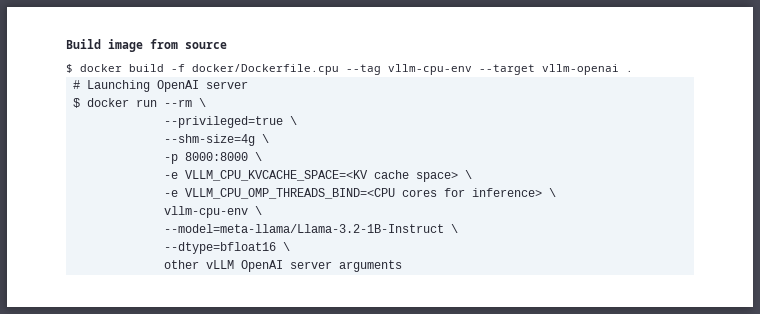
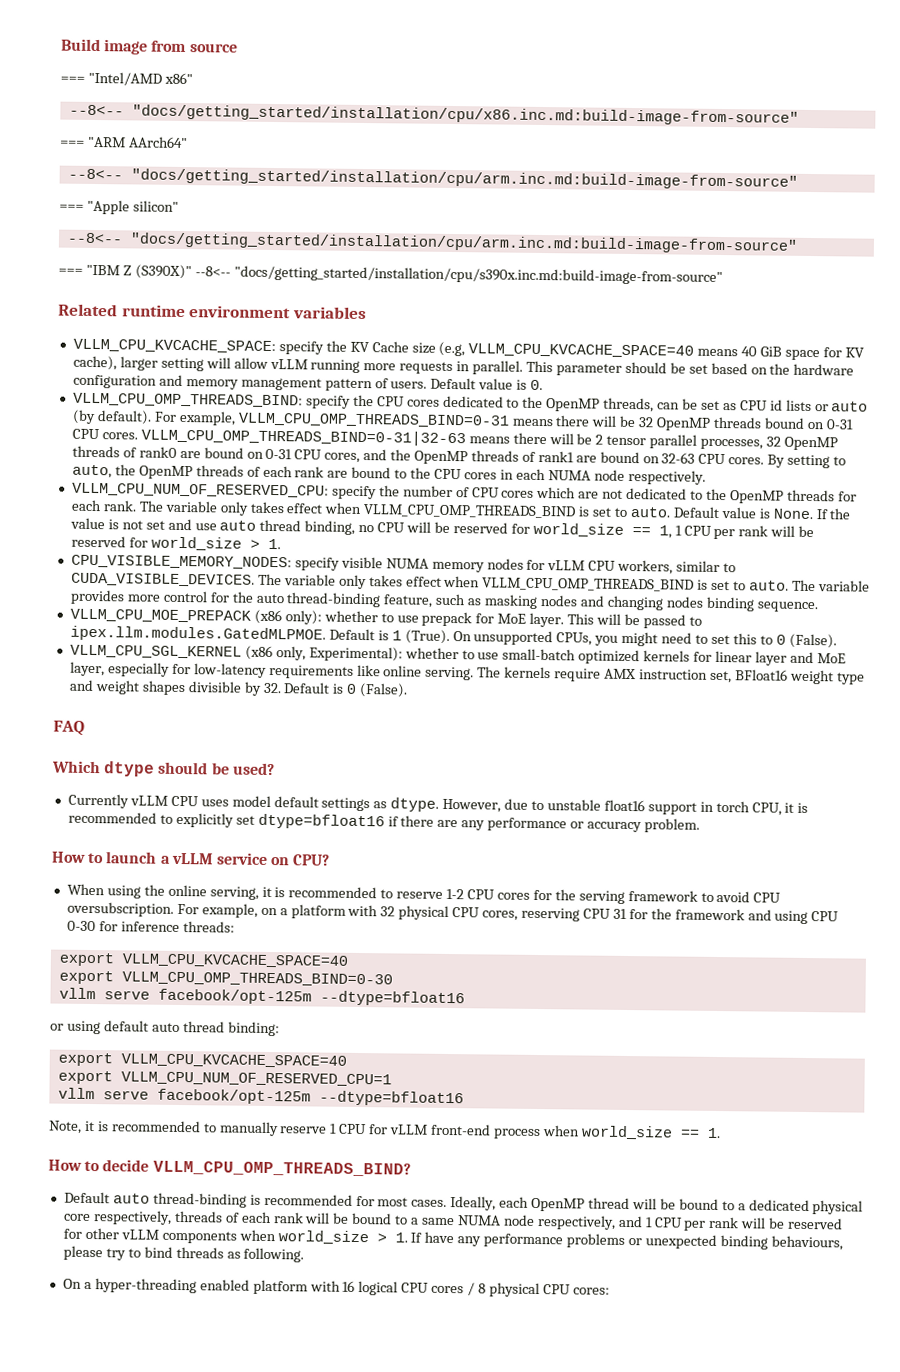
- $ docker build -f docker/Dockerfile.cpu --tag vllm-cpu-env --target vllm-openai .
- # Launching OpenAI server
- $ docker run --rm \
- --privileged=true \
- --shm-size=4g \
- -p 8000:8000 \
- -e VLLM_CPU_KVCACHE_SPACE=<KV cache space> \
- -e VLLM_CPU_OMP_THREADS_BIND=<CPU cores for inference> \
- vllm-cpu-env \
- --model=meta-llama/Llama-3.2-1B-Instruct \
- --dtype=bfloat16 \
- other vLLM OpenAI server arguments
+ === "Intel/AMD x86"
+ --8<-- "docs/getting_started/installation/cpu/x86.inc.md:build-image-from-source"
+ === "ARM AArch64"
+ --8<-- "docs/getting_started/installation/cpu/arm.inc.md:build-image-from-source"
+ === "Apple silicon"
+ --8<-- "docs/getting_started/installation/cpu/arm.inc.md:build-image-from-source"
+ === "IBM Z (S390X)" --8<-- "docs/getting_started/installation/cpu/s390x.inc.md:build-image-from-source"
+ Related runtime environment variables
+ VLLM_CPU_KVCACHE_SPACE: specify the KV Cache size (e.g, VLLM_CPU_KVCACHE_SPACE=40 means 40 GiB space for KV cache), larger setting will allow vLLM running more requests in parallel. This parameter should be set based on the hardware configuration and memory management pattern of users. Default value is 0.
+ VLLM_CPU_OMP_THREADS_BIND: specify the CPU cores dedicated to the OpenMP threads, can be set as CPU id lists or auto (by default). For example, VLLM_CPU_OMP_THREADS_BIND=0-31 means there will be 32 OpenMP threads bound on 0-31 CPU cores. VLLM_CPU_OMP_THREADS_BIND=0-31|32-63 means there will be 2 tensor parallel processes, 32 OpenMP threads of rank0 are bound on 0-31 CPU cores, and the OpenMP threads of rank1 are bound on 32-63 CPU cores. By setting to auto, the OpenMP threads of each rank are bound to the CPU cores in each NUMA node respectively.
+ VLLM_CPU_NUM_OF_RESERVED_CPU: specify the number of CPU cores which are not dedicated to the OpenMP threads for each rank. The variable only takes effect when VLLM_CPU_OMP_THREADS_BIND is set to auto. Default value is None. If the value is not set and use auto thread binding, no CPU will be reserved for world_size == 1, 1 CPU per rank will be reserved for world_size > 1.
+ CPU_VISIBLE_MEMORY_NODES: specify visible NUMA memory nodes for vLLM CPU workers, similar to CUDA_VISIBLE_DEVICES. The variable only takes effect when VLLM_CPU_OMP_THREADS_BIND is set to auto. The variable provides more control for the auto thread-binding feature, such as masking nodes and changing nodes binding sequence.
+ VLLM_CPU_MOE_PREPACK (x86 only): whether to use prepack for MoE layer. This will be passed to ipex.llm.modules.GatedMLPMOE. Default is 1 (True). On unsupported CPUs, you might need to set this to 0 (False).
+ VLLM_CPU_SGL_KERNEL (x86 only, Experimental): whether to use small-batch optimized kernels for linear layer and MoE layer, especially for low-latency requirements like online serving. The kernels require AMX instruction set, BFloat16 weight type and weight shapes divisible by 32. Default is 0 (False).
+ FAQ
+ Which dtype should be used?
+ Currently vLLM CPU uses model default settings as dtype. However, due to unstable float16 support in torch CPU, it is recommended to explicitly set dtype=bfloat16 if there are any performance or accuracy problem.
+ How to launch a vLLM service on CPU?
+ When using the online serving, it is recommended to reserve 1-2 CPU cores for the serving framework to avoid CPU oversubscription. For example, on a platform with 32 physical CPU cores, reserving CPU 31 for the framework and using CPU 0-30 for inference threads:
+ export VLLM_CPU_KVCACHE_SPACE=40
+ export VLLM_CPU_OMP_THREADS_BIND=0-30
+ vllm serve facebook/opt-125m --dtype=bfloat16
+ or using default auto thread binding:
+ export VLLM_CPU_KVCACHE_SPACE=40
+ export VLLM_CPU_NUM_OF_RESERVED_CPU=1
+ vllm serve facebook/opt-125m --dtype=bfloat16
+ Note, it is recommended to manually reserve 1 CPU for vLLM front-end process when world_size == 1.
+ How to decide VLLM_CPU_OMP_THREADS_BIND?
+ Default auto thread-binding is recommended for most cases. Ideally, each OpenMP thread will be bound to a dedicated physical core respectively, threads of each rank will be bound to a same NUMA node respectively, and 1 CPU per rank will be reserved for other vLLM components when world_size > 1. If have any performance problems or unexpected binding behaviours, please try to bind threads as following.
+ On a hyper-threading enabled platform with 16 logical CPU cores / 8 physical CPU cores:

